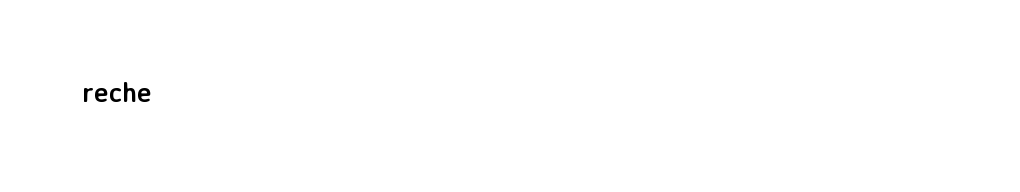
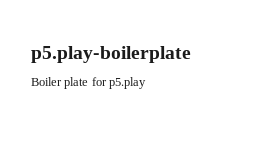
- reche
+ p5.play-boilerplate
+ Boiler plate for p5.play

